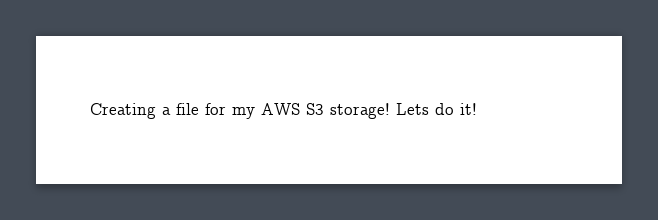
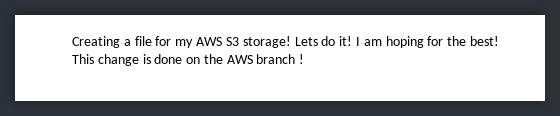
+ I am hoping for the best! This change is done on the AWS branch !

